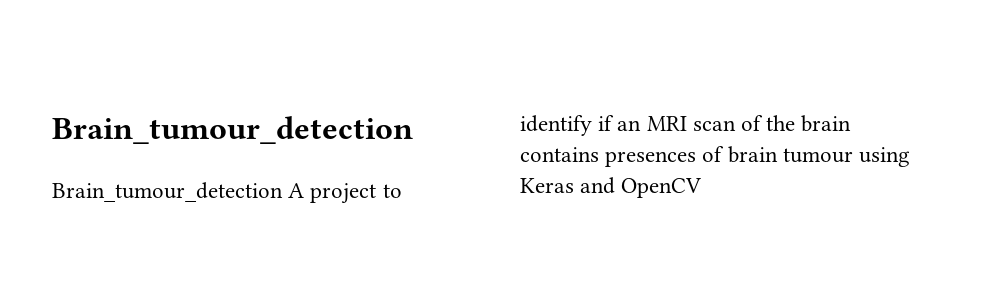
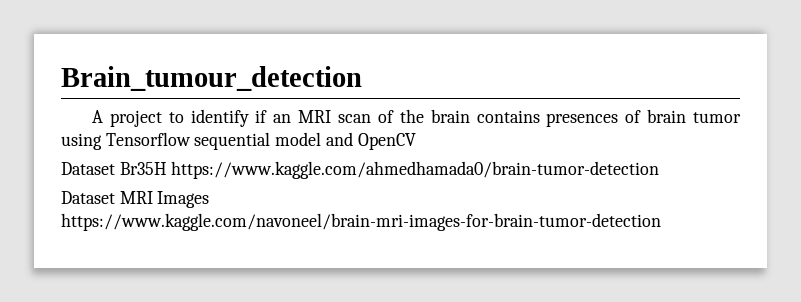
- Brain_tumour_detection A project to identify if an MRI scan of the brain contains presences of brain tumour using Keras and OpenCV
+ A project to identify if an MRI scan of the brain contains presences of brain tumor using Tensorflow sequential model and OpenCV
+ Dataset Br35H https://www.kaggle.com/ahmedhamada0/brain-tumor-detection
+ Dataset MRI Images https://www.kaggle.com/navoneel/brain-mri-images-for-brain-tumor-detection

